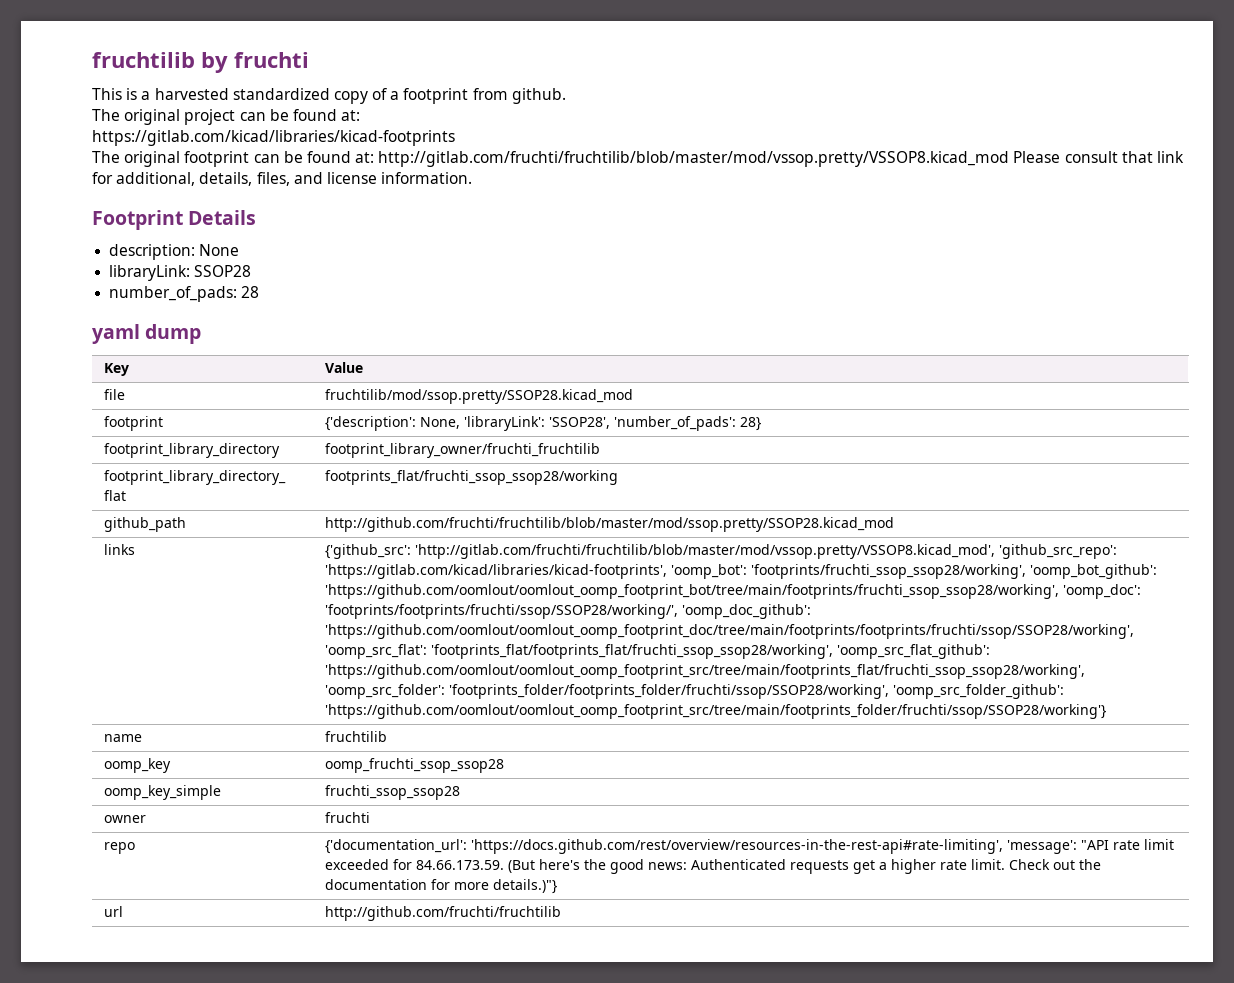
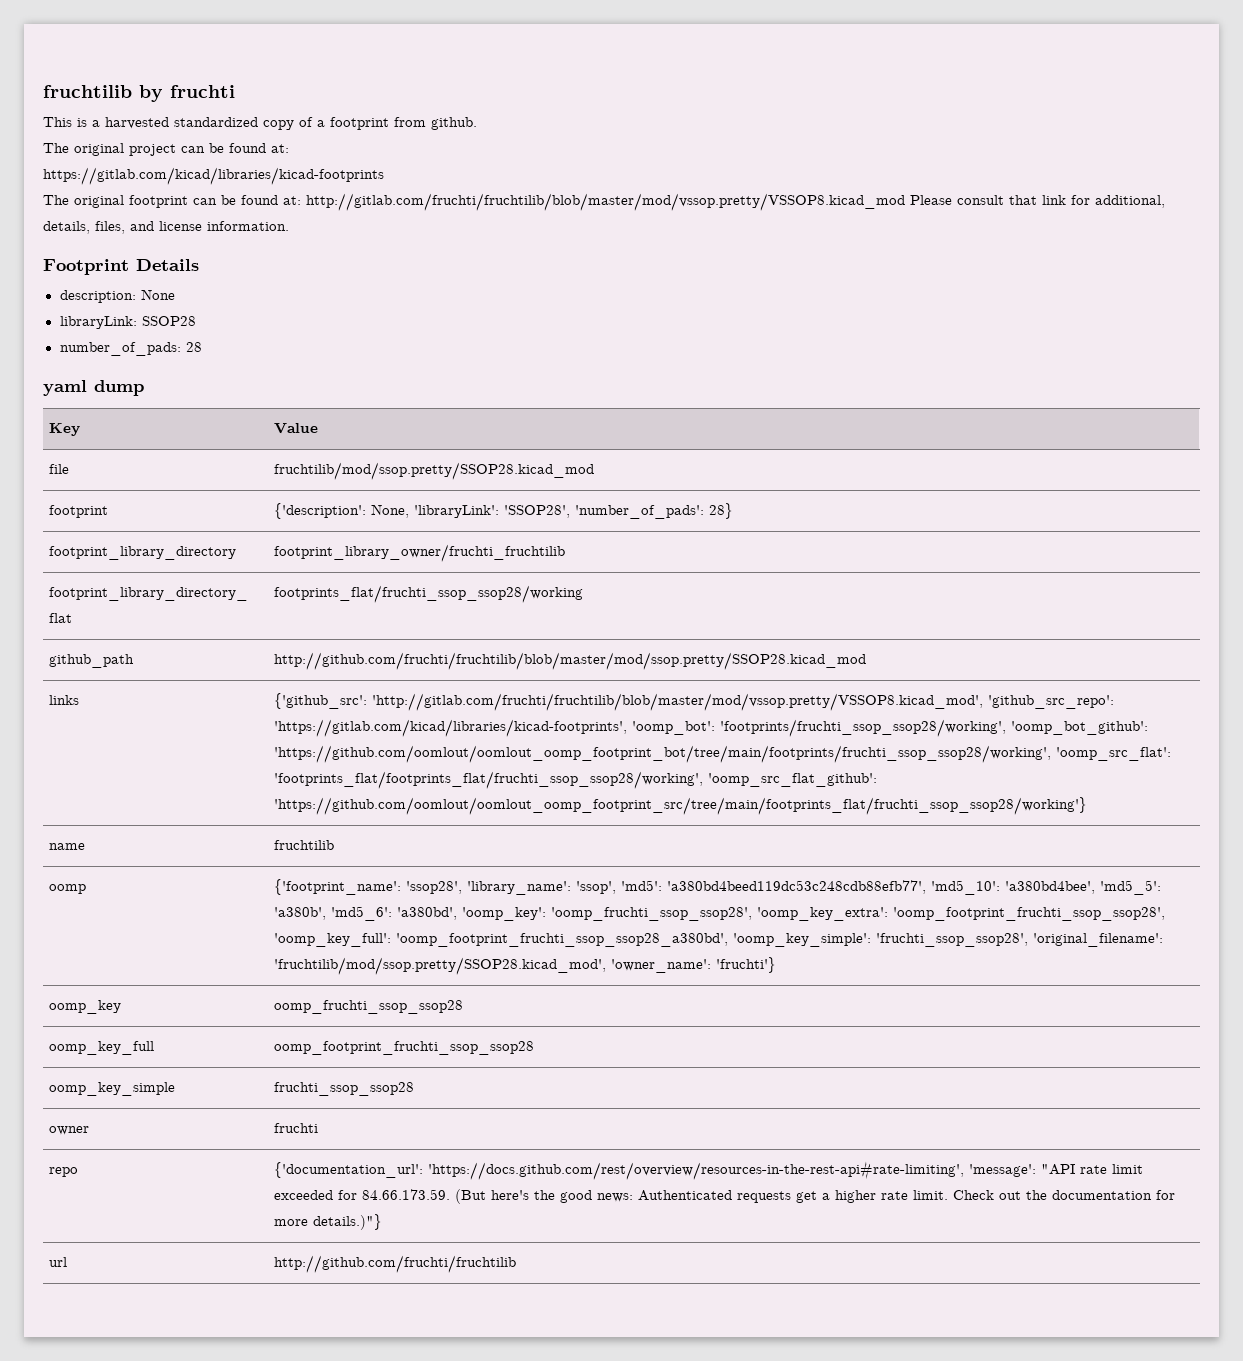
- links | {'github_src': 'http://gitlab.com/fruchti/fruchtilib/blob/master/mod/vssop.pretty/VSSOP8.kicad_mod', 'github_src_repo': 'https://gitlab.com/kicad/libraries/kicad-footprints', 'oomp_bot': 'footprints/fruchti_ssop_ssop28/working', 'oomp_bot_github': 'https://github.com/oomlout/oomlout_oomp_footprint_bot/tree/main/footprints/fruchti_ssop_ssop28/working', 'oomp_doc': 'footprints/footprints/fruchti/ssop/SSOP28/working/', 'oomp_doc_github': 'https://github.com/oomlout/oomlout_oomp_footprint_doc/tree/main/footprints/footprints/fruchti/ssop/SSOP28/working', 'oomp_src_flat': 'footprints_flat/footprints_flat/fruchti_ssop_ssop28/working', 'oomp_src_flat_github': 'https://github.com/oomlout/oomlout_oomp_footprint_src/tree/main/footprints_flat/fruchti_ssop_ssop28/working', 'oomp_src_folder': 'footprints_folder/footprints_folder/fruchti/ssop/SSOP28/working', 'oomp_src_folder_github': 'https://github.com/oomlout/oomlout_oomp_footprint_src/tree/main/footprints_folder/fruchti/ssop/SSOP28/working'}
+ links | {'github_src': 'http://gitlab.com/fruchti/fruchtilib/blob/master/mod/vssop.pretty/VSSOP8.kicad_mod', 'github_src_repo': 'https://gitlab.com/kicad/libraries/kicad-footprints', 'oomp_bot': 'footprints/fruchti_ssop_ssop28/working', 'oomp_bot_github': 'https://github.com/oomlout/oomlout_oomp_footprint_bot/tree/main/footprints/fruchti_ssop_ssop28/working', 'oomp_src_flat': 'footprints_flat/footprints_flat/fruchti_ssop_ssop28/working', 'oomp_src_flat_github': 'https://github.com/oomlout/oomlout_oomp_footprint_src/tree/main/footprints_flat/fruchti_ssop_ssop28/working'}
  name | fruchtilib
+ oomp | {'footprint_name': 'ssop28', 'library_name': 'ssop', 'md5': 'a380bd4beed119dc53c248cdb88efb77', 'md5_10': 'a380bd4bee', 'md5_5': 'a380b', 'md5_6': 'a380bd', 'oomp_key': 'oomp_fruchti_ssop_ssop28', 'oomp_key_extra': 'oomp_footprint_fruchti_ssop_ssop28', 'oomp_key_full': 'oomp_footprint_fruchti_ssop_ssop28_a380bd', 'oomp_key_simple': 'fruchti_ssop_ssop28', 'original_filename': 'fruchtilib/mod/ssop.pretty/SSOP28.kicad_mod', 'owner_name': 'fruchti'}
+ oomp_key_full | oomp_footprint_fruchti_ssop_ssop28

